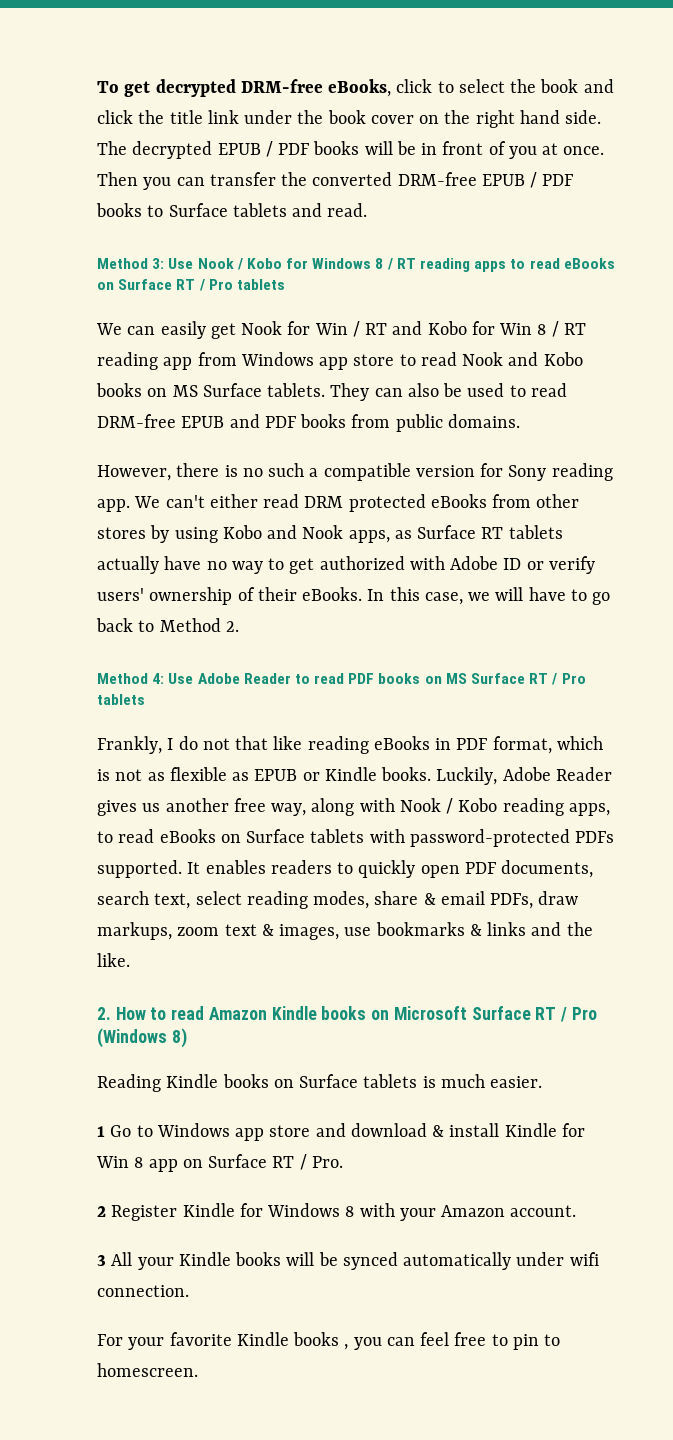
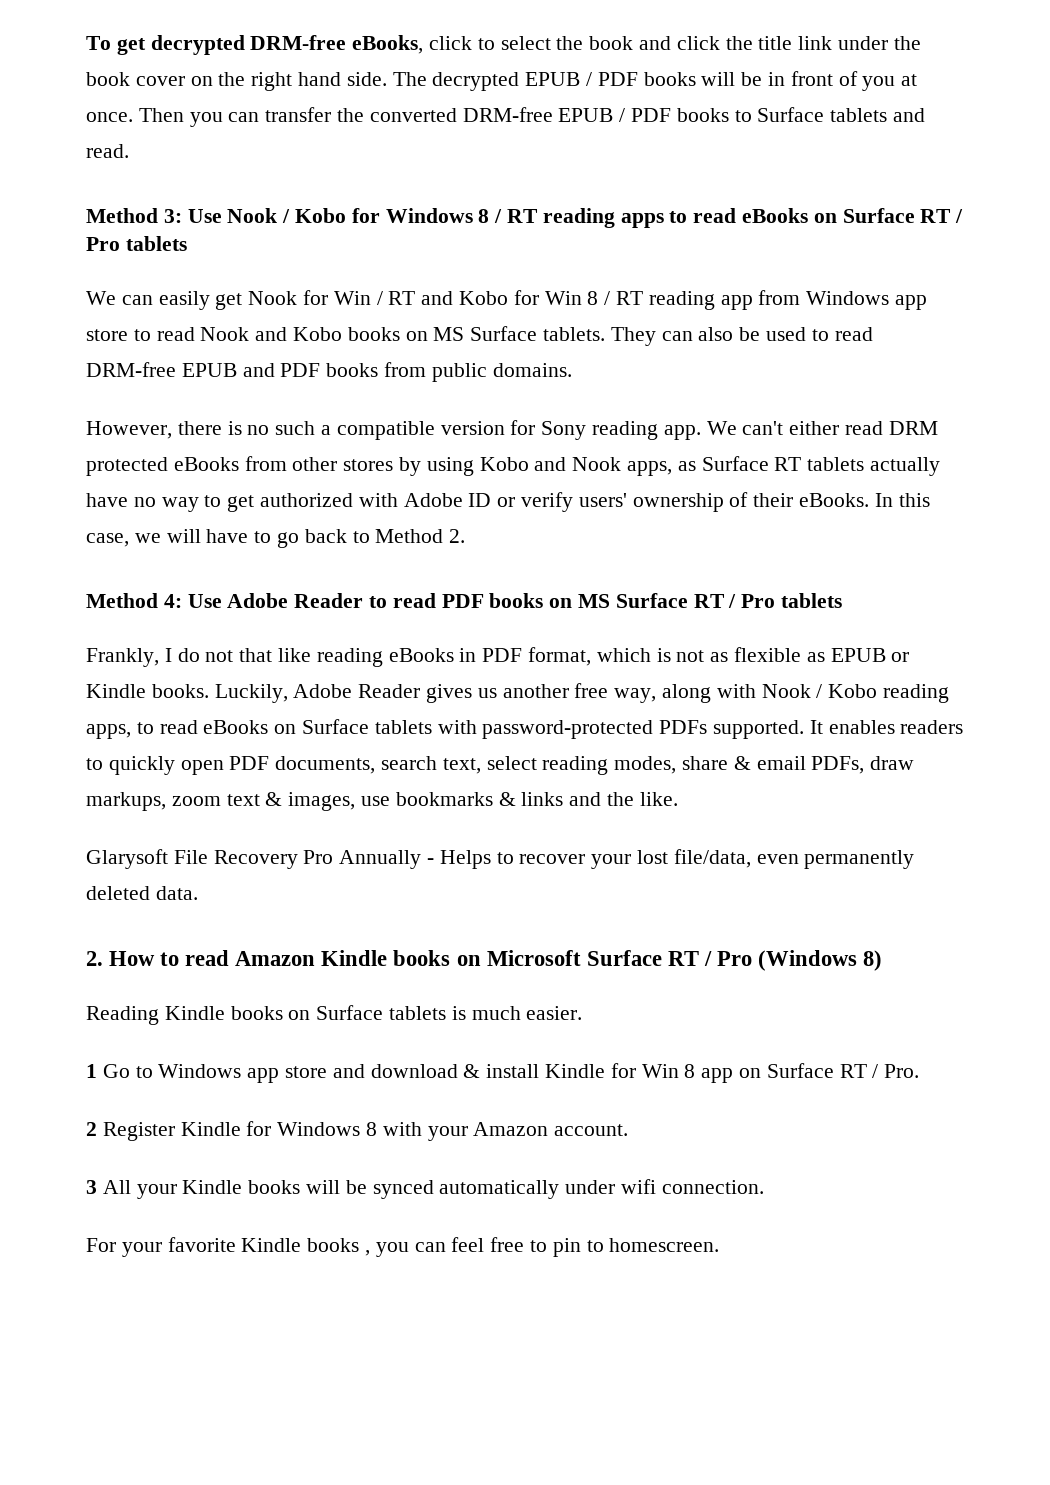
+ Glarysoft File Recovery Pro Annually - Helps to recover your lost file/data, even permanently deleted data.

